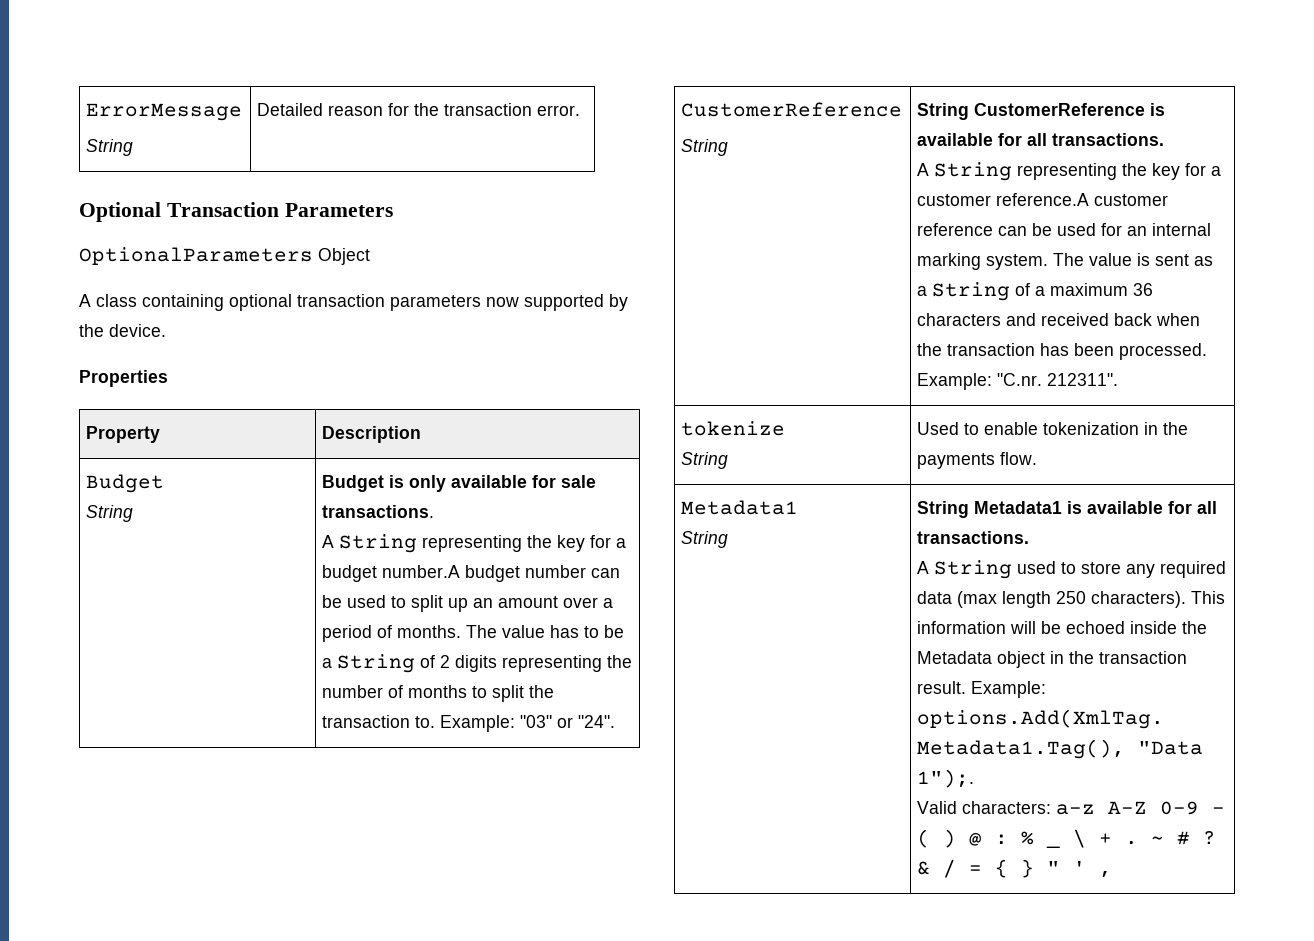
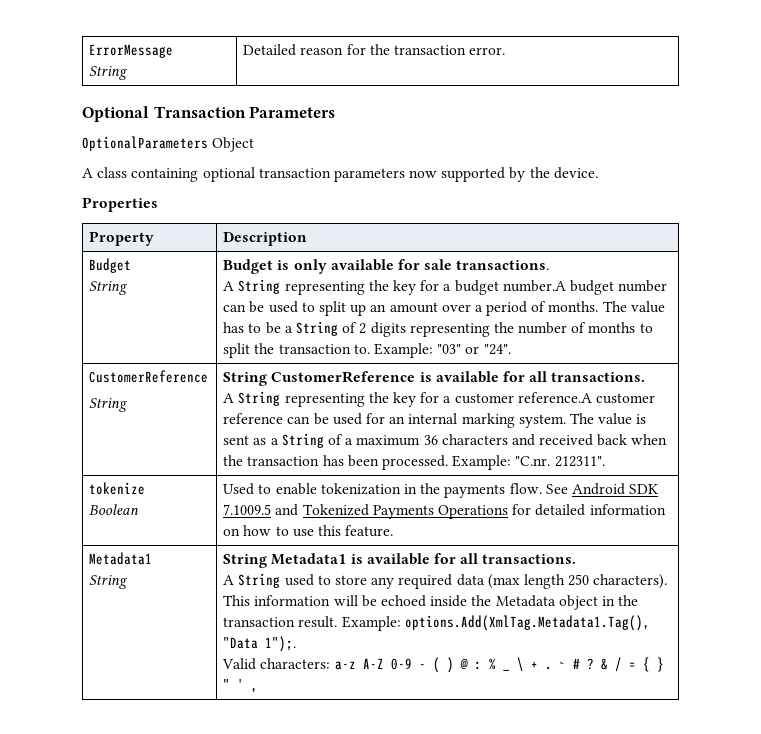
  tokenize
- String | Used to enable tokenization in the payments flow.
+ Boolean | Used to enable tokenization in the payments flow. See Android SDK 7.1009.5 and Tokenized Payments Operations for detailed information on how to use this feature.

